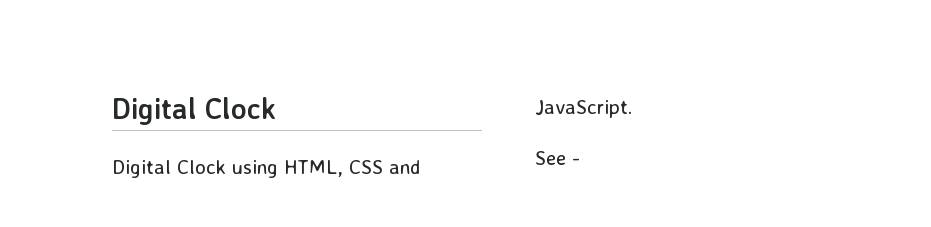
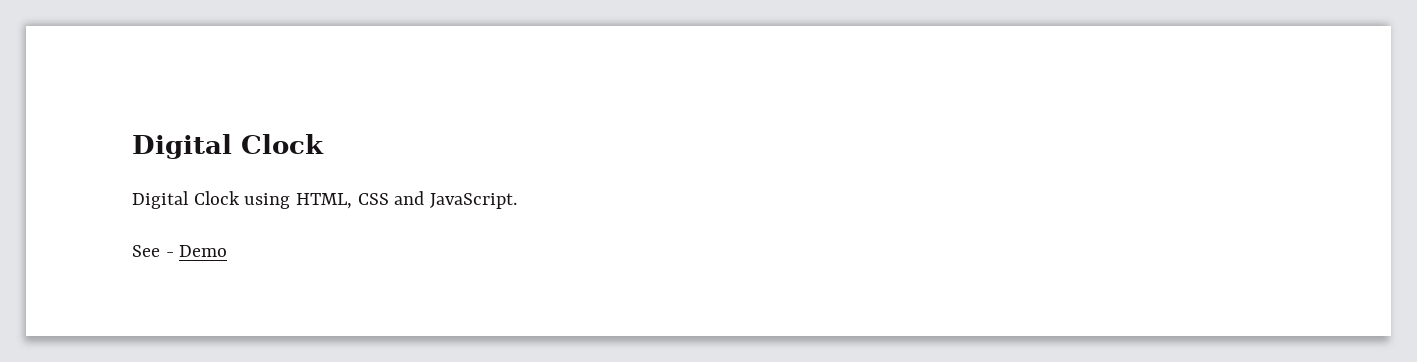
- See -
+ See - Demo

